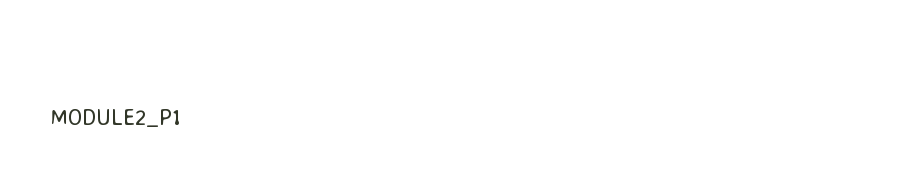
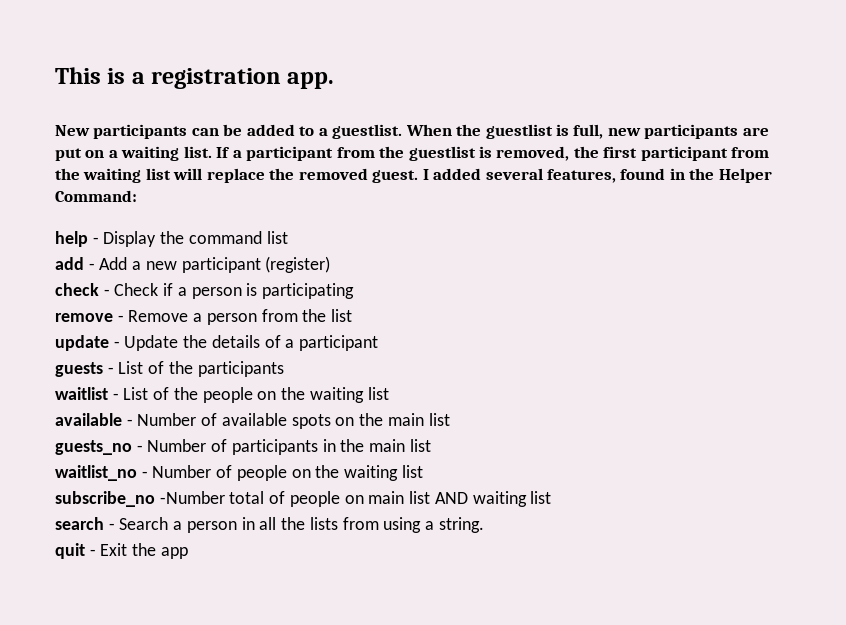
- MODULE2_P1
+ This is a registration app.
+ New participants can be added to a guestlist. When the guestlist is full, new participants are put on a waiting list. If a participant from the guestlist is removed, the first participant from the waiting list will replace the removed guest. I added several features, found in the Helper Command:
+ help - Display the command list
+ add - Add a new participant (register)
+ check - Check if a person is participating
+ remove - Remove a person from the list
+ update - Update the details of a participant
+ guests - List of the participants
+ waitlist - List of the people on the waiting list
+ available - Number of available spots on the main list
+ guests_no - Number of participants in the main list
+ waitlist_no - Number of people on the waiting list
+ subscribe_no -Number total of people on main list AND waiting list
+ search - Search a person in all the lists from using a string.
+ quit - Exit the app

